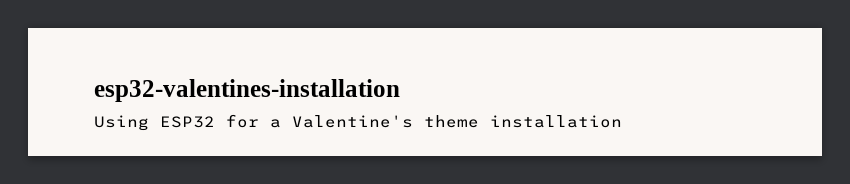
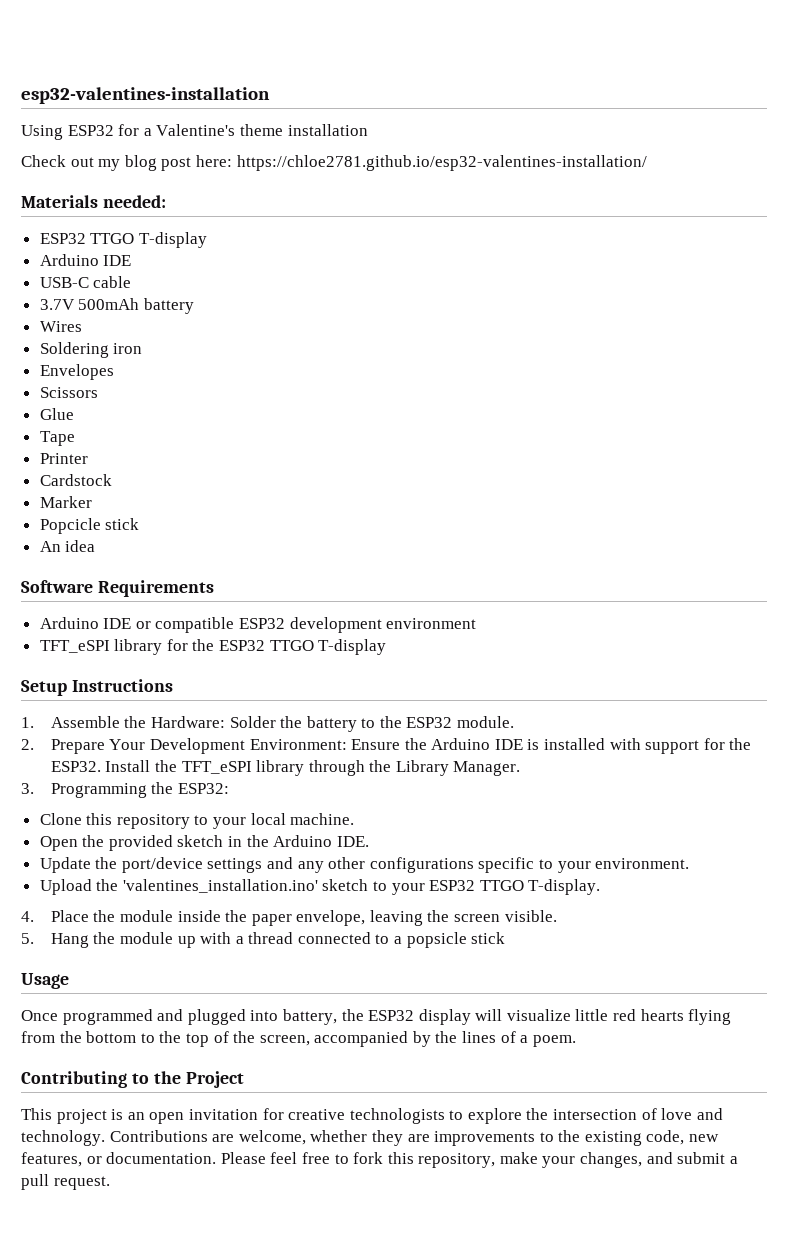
+ Check out my blog post here: https://chloe2781.github.io/esp32-valentines-installation/
+ Materials needed:
+ ESP32 TTGO T-display
+ Arduino IDE
+ USB-C cable
+ 3.7V 500mAh battery
+ Wires
+ Soldering iron
+ Envelopes
+ Scissors
+ Glue
+ Tape
+ Printer
+ Cardstock
+ Marker
+ Popcicle stick
+ An idea
+ Software Requirements
+ Arduino IDE or compatible ESP32 development environment
+ TFT_eSPI library for the ESP32 TTGO T-display
+ Setup Instructions
+ 1. Assemble the Hardware: Solder the battery to the ESP32 module.
+ 2. Prepare Your Development Environment: Ensure the Arduino IDE is installed with support for the ESP32. Install the TFT_eSPI library through the Library Manager.
+ 3. Programming the ESP32:
+ Clone this repository to your local machine.
+ Open the provided sketch in the Arduino IDE.
+ Update the port/device settings and any other configurations specific to your environment.
+ Upload the 'valentines_installation.ino' sketch to your ESP32 TTGO T-display.
+ 4. Place the module inside the paper envelope, leaving the screen visible.
+ 5. Hang the module up with a thread connected to a popsicle stick
+ Usage
+ Once programmed and plugged into battery, the ESP32 display will visualize little red hearts flying from the bottom to the top of the screen, accompanied by the lines of a poem.
+ Contributing to the Project
+ This project is an open invitation for creative technologists to explore the intersection of love and technology. Contributions are welcome, whether they are improvements to the existing code, new features, or documentation. Please feel free to fork this repository, make your changes, and submit a pull request.

